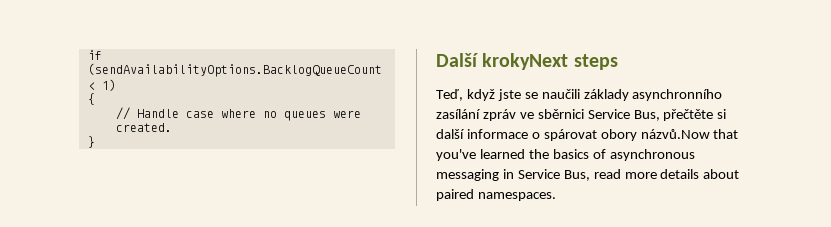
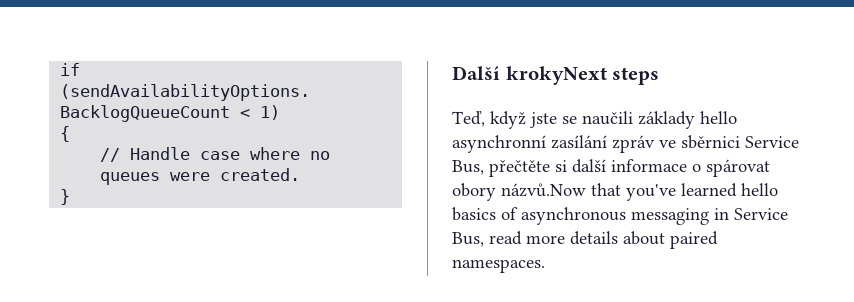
- Teď, když jste se naučili základy asynchronního zasílání zpráv ve sběrnici Service Bus, přečtěte si další informace o spárovat obory názvů.Now that you've learned the basics of asynchronous messaging in Service Bus, read more details about paired namespaces.
+ Teď, když jste se naučili základy hello asynchronní zasílání zpráv ve sběrnici Service Bus, přečtěte si další informace o spárovat obory názvů.Now that you've learned hello basics of asynchronous messaging in Service Bus, read more details about paired namespaces.

